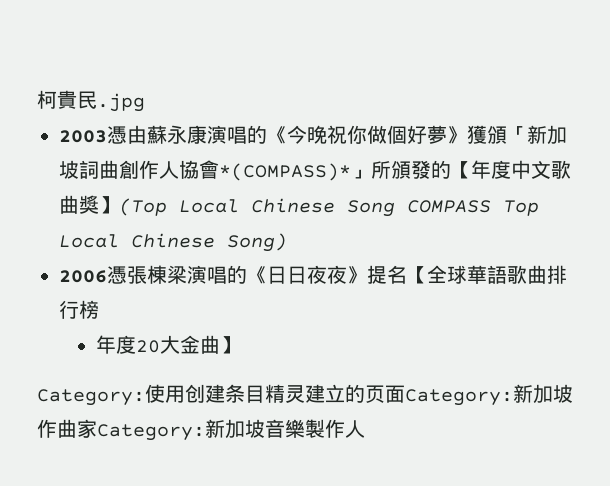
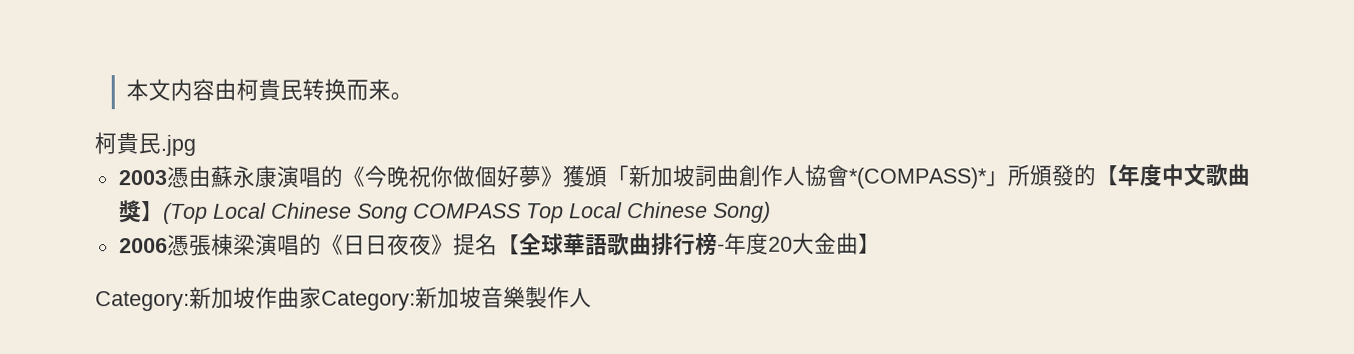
+ 本文内容由柯貴民转换而来。
- 2006憑張棟梁演唱的《日日夜夜》提名【全球華語歌曲排行榜
- 年度20大金曲】
+ 2006憑張棟梁演唱的《日日夜夜》提名【全球華語歌曲排行榜-年度20大金曲】
- Category:使用创建条目精灵建立的页面Category:新加坡作曲家Category:新加坡音樂製作人
+ Category:新加坡作曲家Category:新加坡音樂製作人

